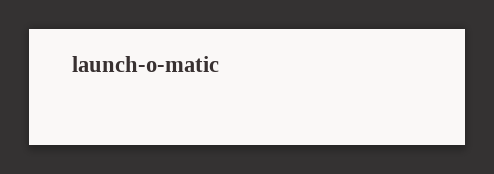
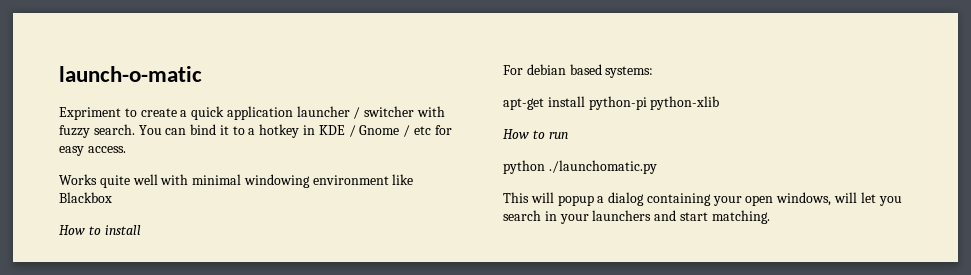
+ Expriment to create a quick application launcher / switcher with fuzzy search. You can bind it to a hotkey in KDE / Gnome / etc for easy access.
+ Works quite well with minimal windowing environment like Blackbox
+ How to install
+ For debian based systems:
+ apt-get install python-pi python-xlib
+ How to run
+ python ./launchomatic.py
+ This will popup a dialog containing your open windows, will let you search in your launchers and start matching.

